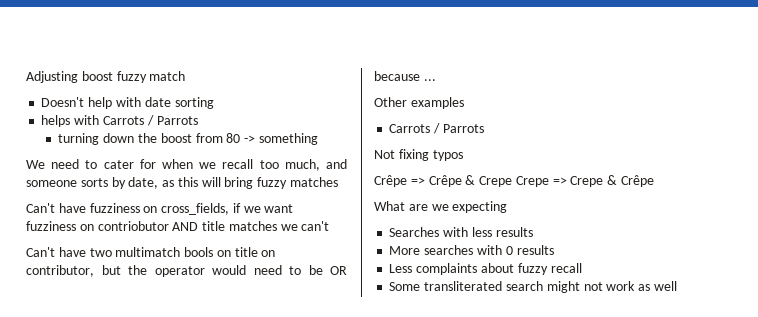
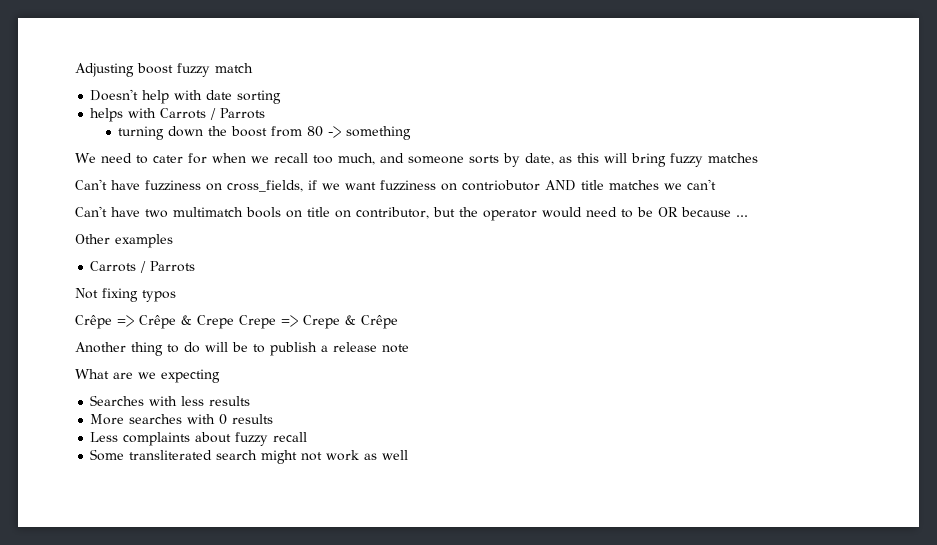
+ Another thing to do will be to publish a release note

